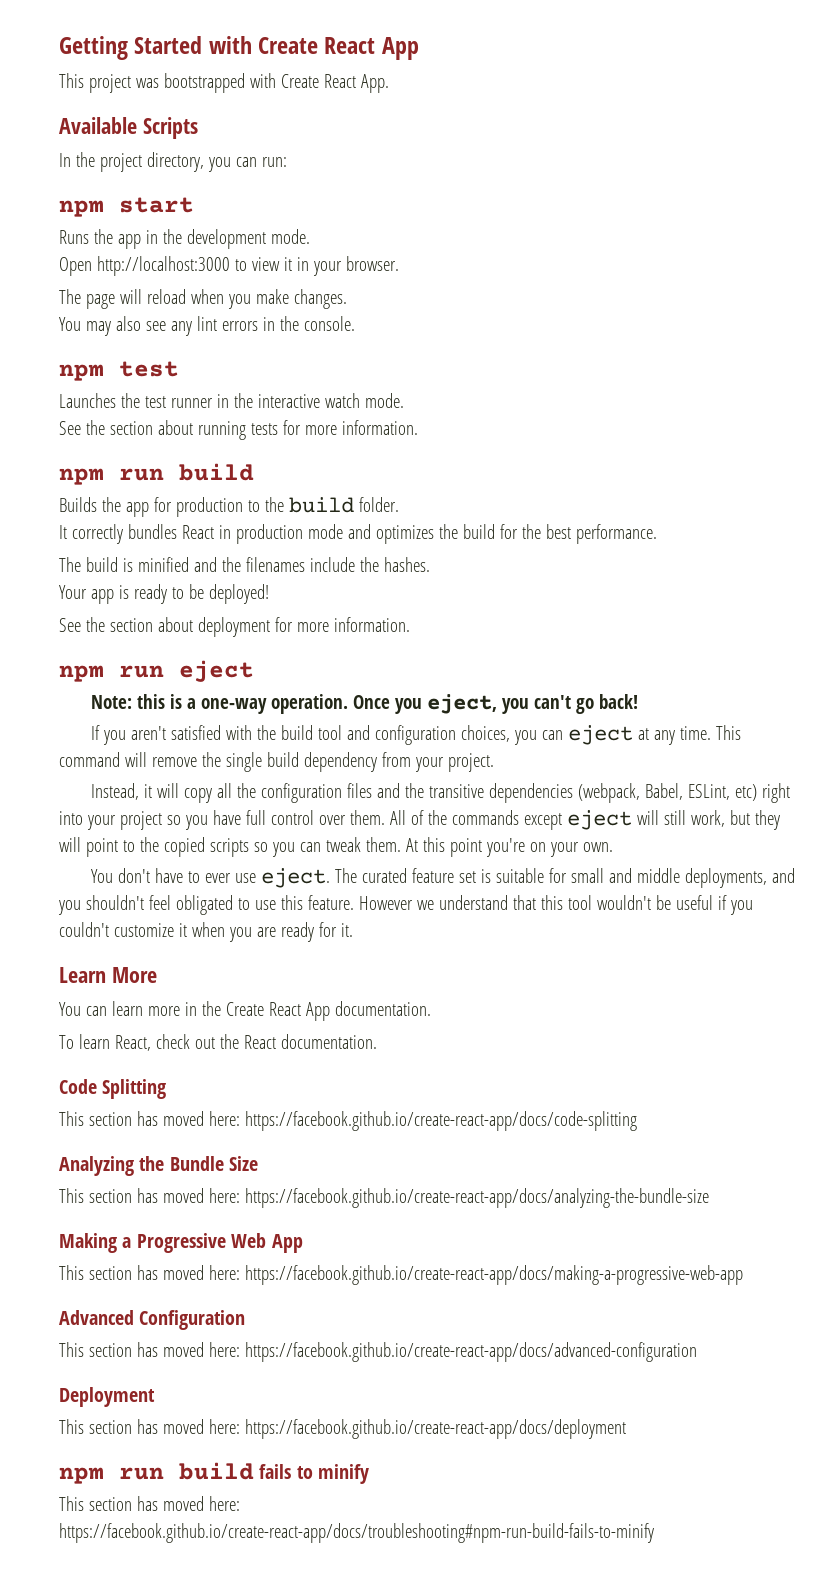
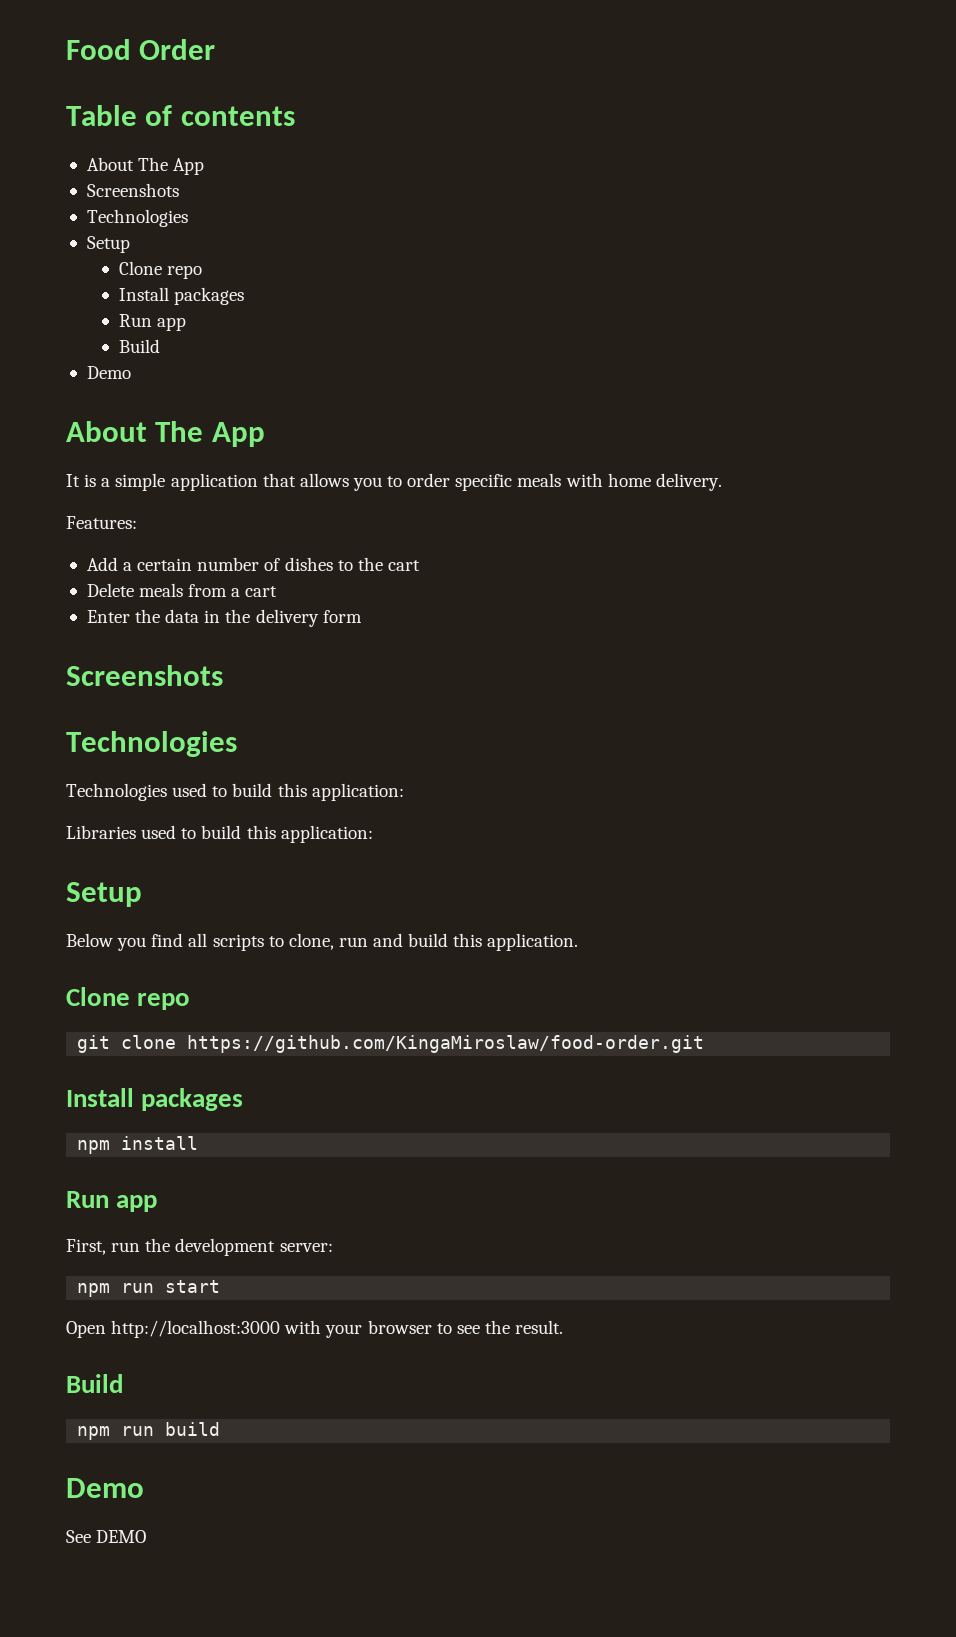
- Getting Started with Create React App
- This project was bootstrapped with Create React App.
- Available Scripts
- In the project directory, you can run:
- npm start
- Runs the app in the development mode.
- Open http://localhost:3000 to view it in your browser.
- The page will reload when you make changes.
- You may also see any lint errors in the console.
- npm test
- Launches the test runner in the interactive watch mode.
- See the section about running tests for more information.
+ Food Order
+ Table of contents
+ About The App
+ Screenshots
+ Technologies
+ Setup
+ Clone repo
+ Install packages
+ Run app
+ Build
+ Demo
+ About The App
+ It is a simple application that allows you to order specific meals with home delivery.
+ Features:
+ Add a certain number of dishes to the cart
+ Delete meals from a cart
+ Enter the data in the delivery form
+ Screenshots
+ Technologies
+ Technologies used to build this application:
+ Libraries used to build this application:
+ Setup
+ Below you find all scripts to clone, run and build this application.
+ Clone repo
+ git clone https://github.com/KingaMiroslaw/food-order.git
+ Install packages
+ npm install
+ Run app
+ First, run the development server:
+ npm run start
+ Open http://localhost:3000 with your browser to see the result.
+ Build
  npm run build
- Builds the app for production to the build folder.
- It correctly bundles React in production mode and optimizes the build for the best performance.
- The build is minified and the filenames include the hashes.
- Your app is ready to be deployed!
- See the section about deployment for more information.
- npm run eject
- Note: this is a one-way operation. Once you eject, you can't go back!
- If you aren't satisfied with the build tool and configuration choices, you can eject at any time. This command will remove the single build dependency from your project.
- Instead, it will copy all the configuration files and the transitive dependencies (webpack, Babel, ESLint, etc) right into your project so you have full control over them. All of the commands except eject will still work, but they will point to the copied scripts so you can tweak them. At this point you're on your own.
- You don't have to ever use eject. The curated feature set is suitable for small and middle deployments, and you shouldn't feel obligated to use this feature. However we understand that this tool wouldn't be useful if you couldn't customize it when you are ready for it.
- Learn More
- You can learn more in the Create React App documentation.
- To learn React, check out the React documentation.
- Code Splitting
- This section has moved here: https://facebook.github.io/create-react-app/docs/code-splitting
- Analyzing the Bundle Size
- This section has moved here: https://facebook.github.io/create-react-app/docs/analyzing-the-bundle-size
- Making a Progressive Web App
- This section has moved here: https://facebook.github.io/create-react-app/docs/making-a-progressive-web-app
- Advanced Configuration
- This section has moved here: https://facebook.github.io/create-react-app/docs/advanced-configuration
- Deployment
- This section has moved here: https://facebook.github.io/create-react-app/docs/deployment
- npm run build fails to minify
- This section has moved here: https://facebook.github.io/create-react-app/docs/troubleshooting#npm-run-build-fails-to-minify
+ Demo
+ See DEMO

